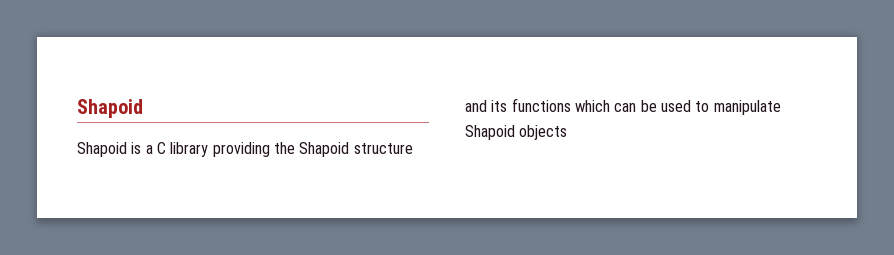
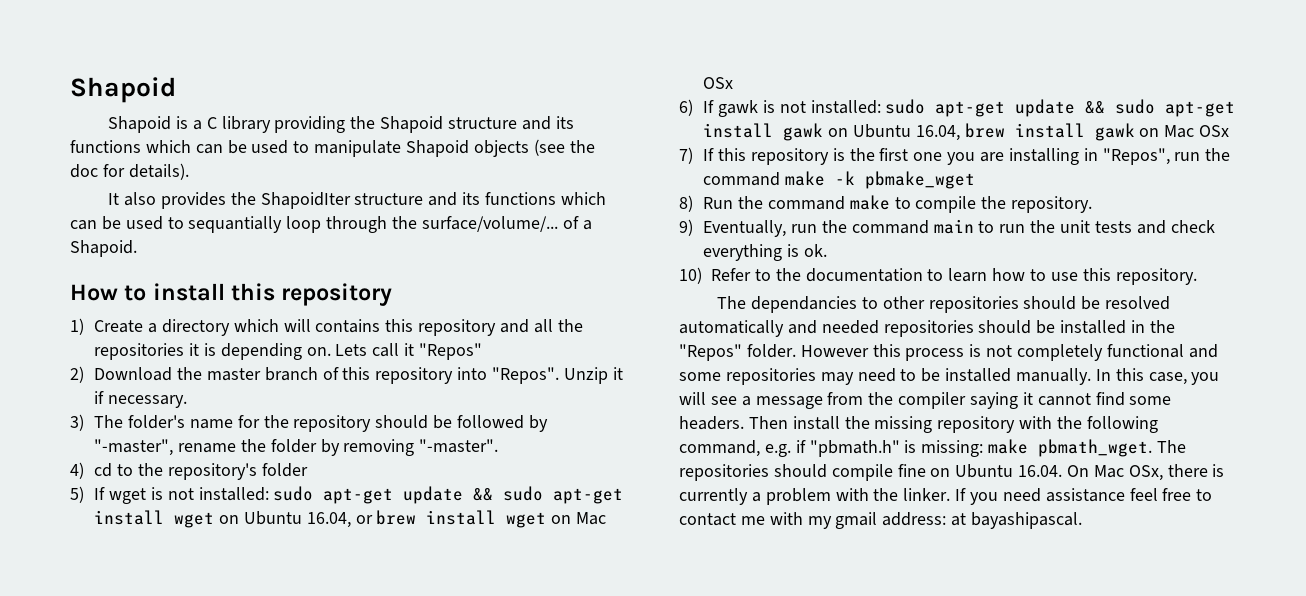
- Shapoid is a C library providing the Shapoid structure and its functions which can be used to manipulate Shapoid objects
+ Shapoid is a C library providing the Shapoid structure and its functions which can be used to manipulate Shapoid objects (see the doc for details).
+ It also provides the ShapoidIter structure and its functions which can be used to sequantially loop through the surface/volume/... of a Shapoid.
+ How to install this repository
+ 1) Create a directory which will contains this repository and all the repositories it is depending on. Lets call it "Repos"
+ 2) Download the master branch of this repository into "Repos". Unzip it if necessary.
+ 3) The folder's name for the repository should be followed by "-master", rename the folder by removing "-master".
+ 4) cd to the repository's folder
+ 5) If wget is not installed: sudo apt-get update && sudo apt-get install wget on Ubuntu 16.04, or brew install wget on Mac OSx
+ 6) If gawk is not installed: sudo apt-get update && sudo apt-get install gawk on Ubuntu 16.04, brew install gawk on Mac OSx
+ 7) If this repository is the first one you are installing in "Repos", run the command make -k pbmake_wget
+ 8) Run the command make to compile the repository.
+ 9) Eventually, run the command main to run the unit tests and check everything is ok.
+ 10) Refer to the documentation to learn how to use this repository.
+ The dependancies to other repositories should be resolved automatically and needed repositories should be installed in the "Repos" folder. However this process is not completely functional and some repositories may need to be installed manually. In this case, you will see a message from the compiler saying it cannot find some headers. Then install the missing repository with the following command, e.g. if "pbmath.h" is missing: make pbmath_wget. The repositories should compile fine on Ubuntu 16.04. On Mac OSx, there is currently a problem with the linker. If you need assistance feel free to contact me with my gmail address: at bayashipascal.

